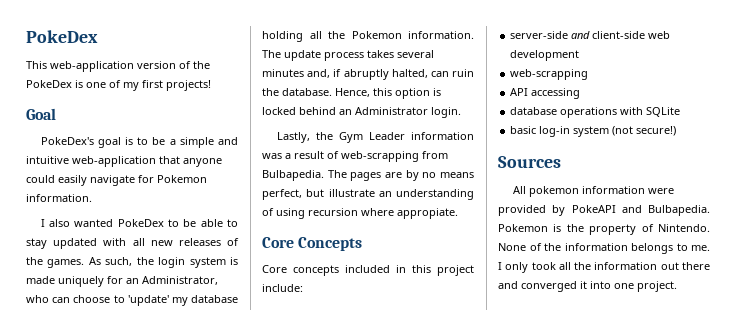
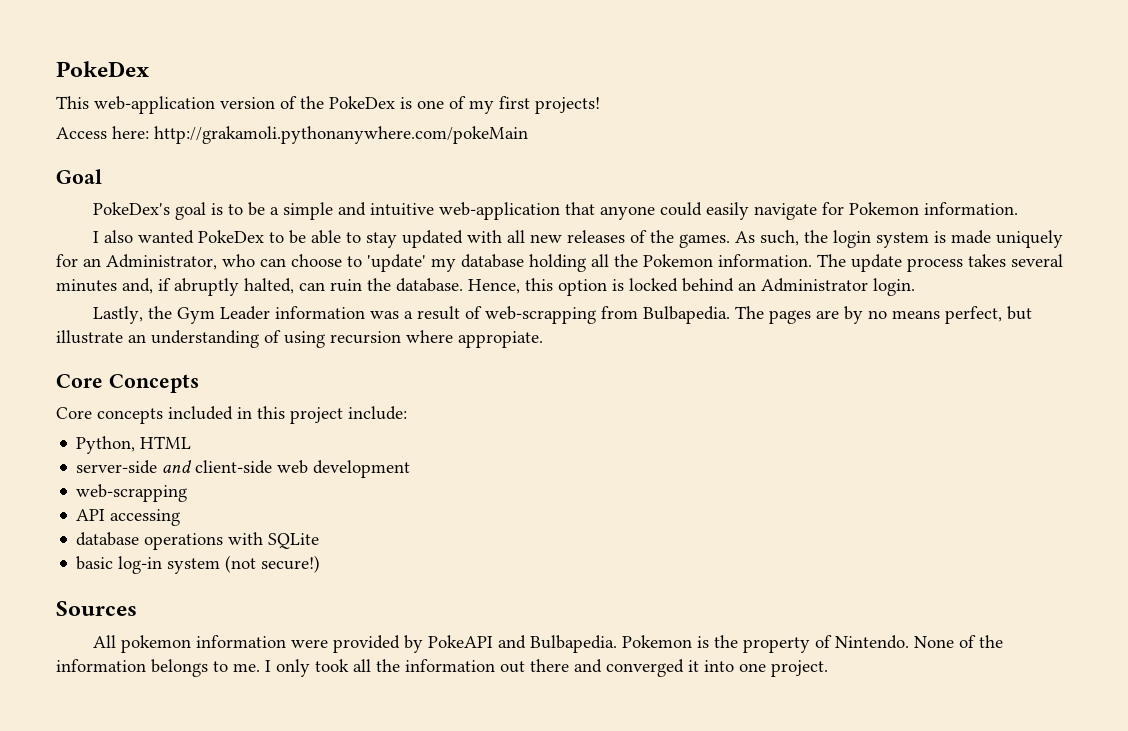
+ Access here: http://grakamoli.pythonanywhere.com/pokeMain
+ Python, HTML

